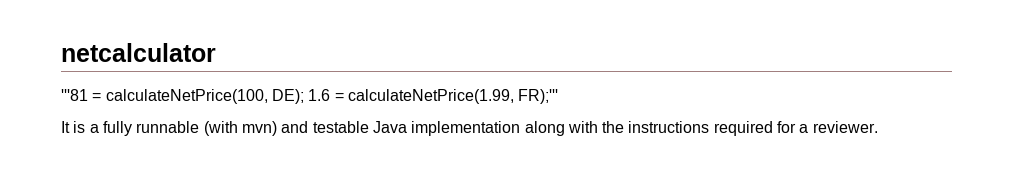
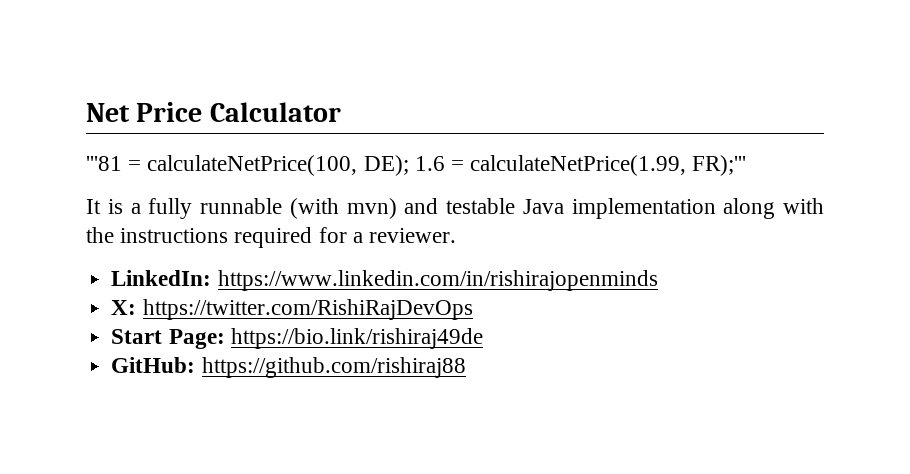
- netcalculator
+ Net Price Calculator
+ LinkedIn: https://www.linkedin.com/in/rishirajopenminds
+ X: https://twitter.com/RishiRajDevOps
+ Start Page: https://bio.link/rishiraj49de
+ GitHub: https://github.com/rishiraj88

